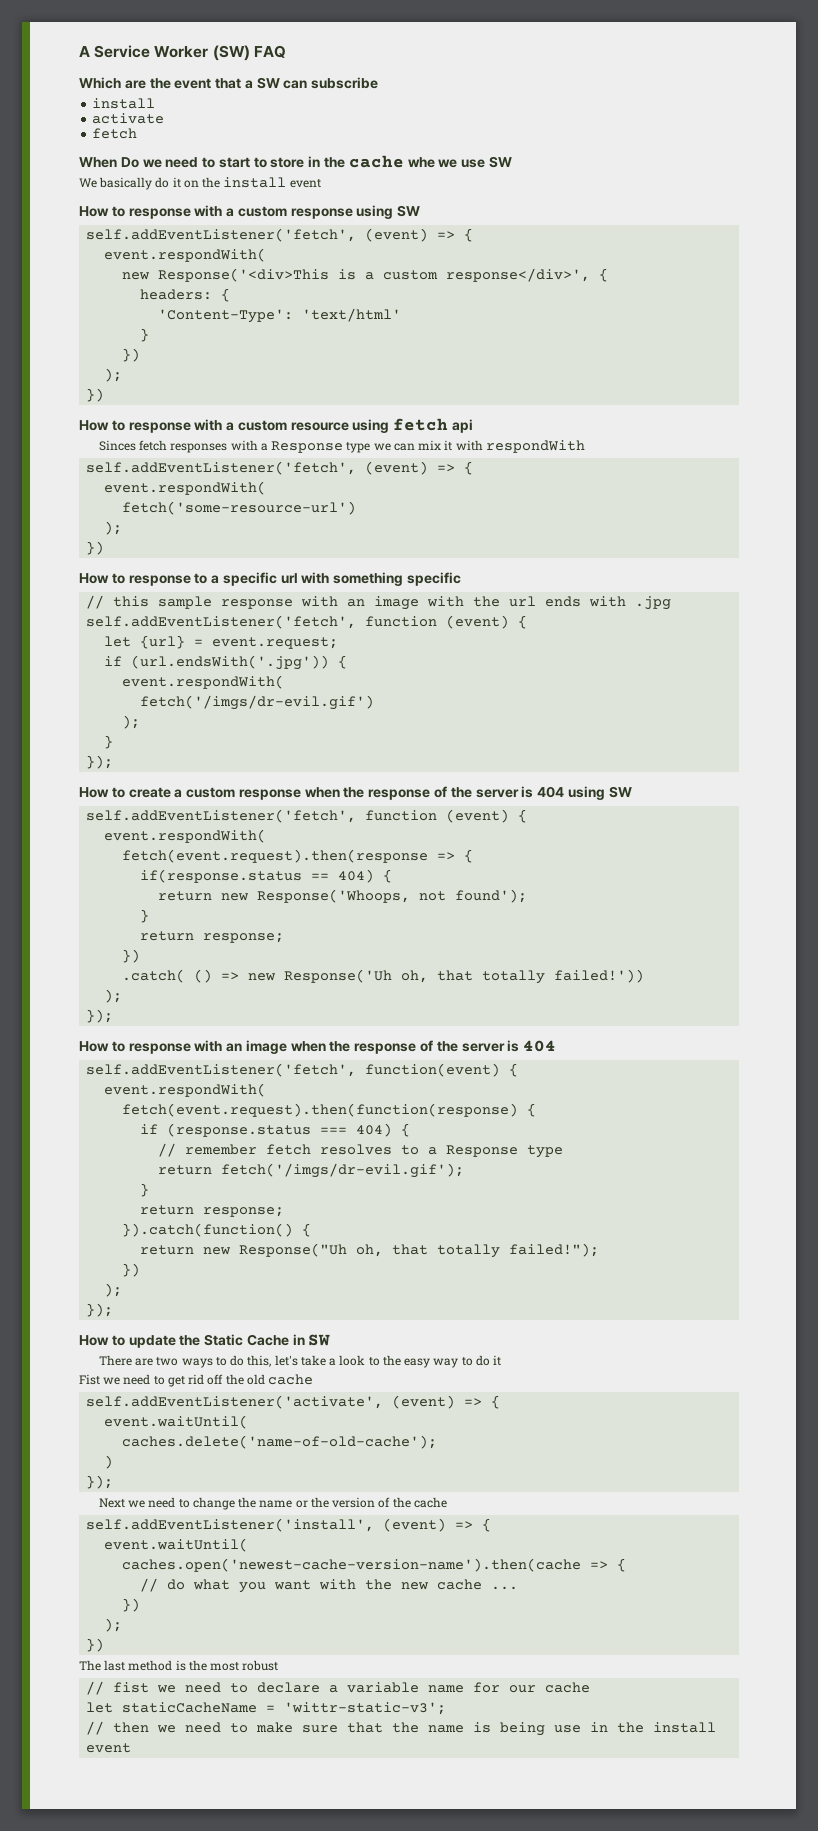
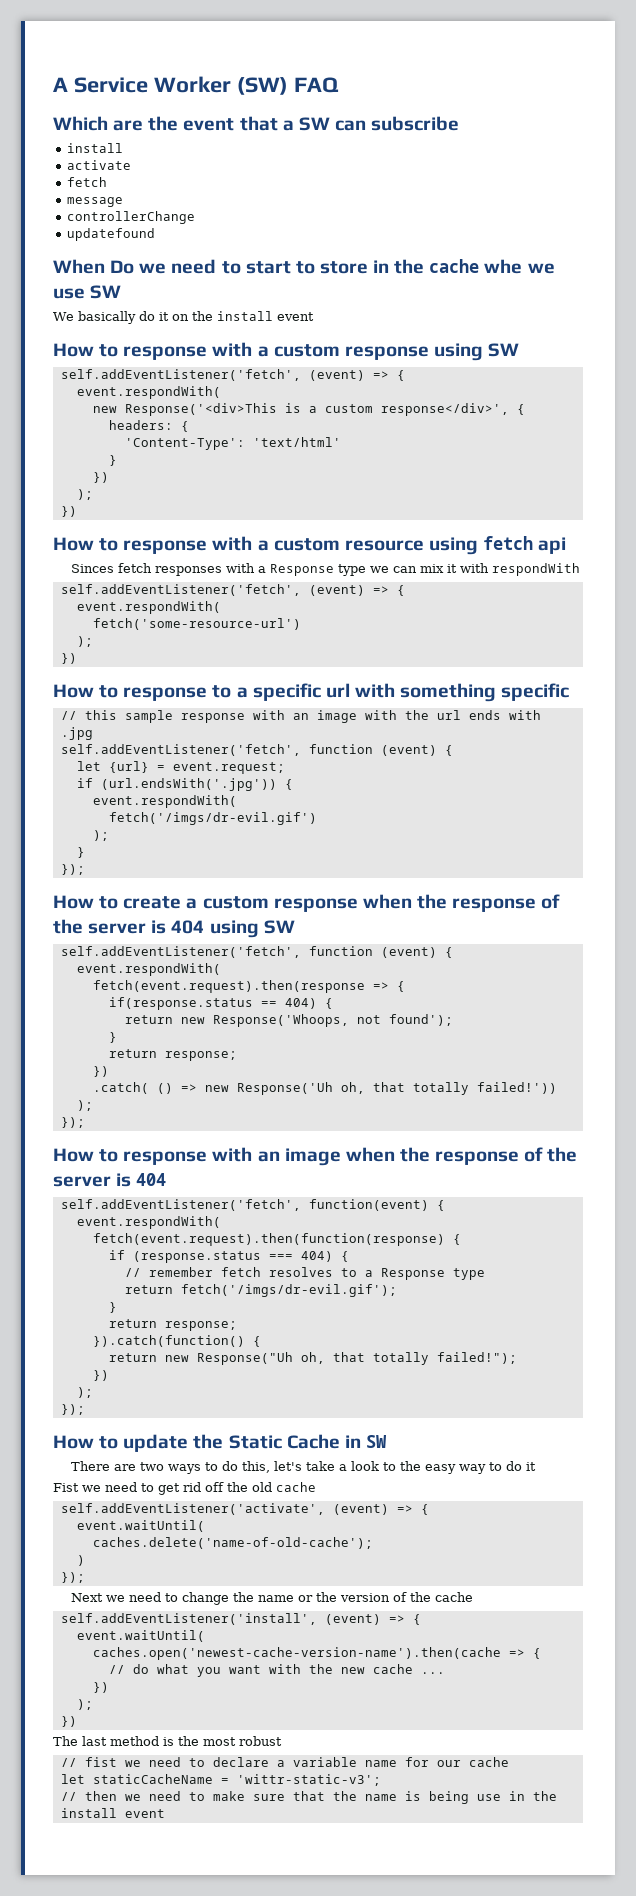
+ message
+ controllerChange
+ updatefound

